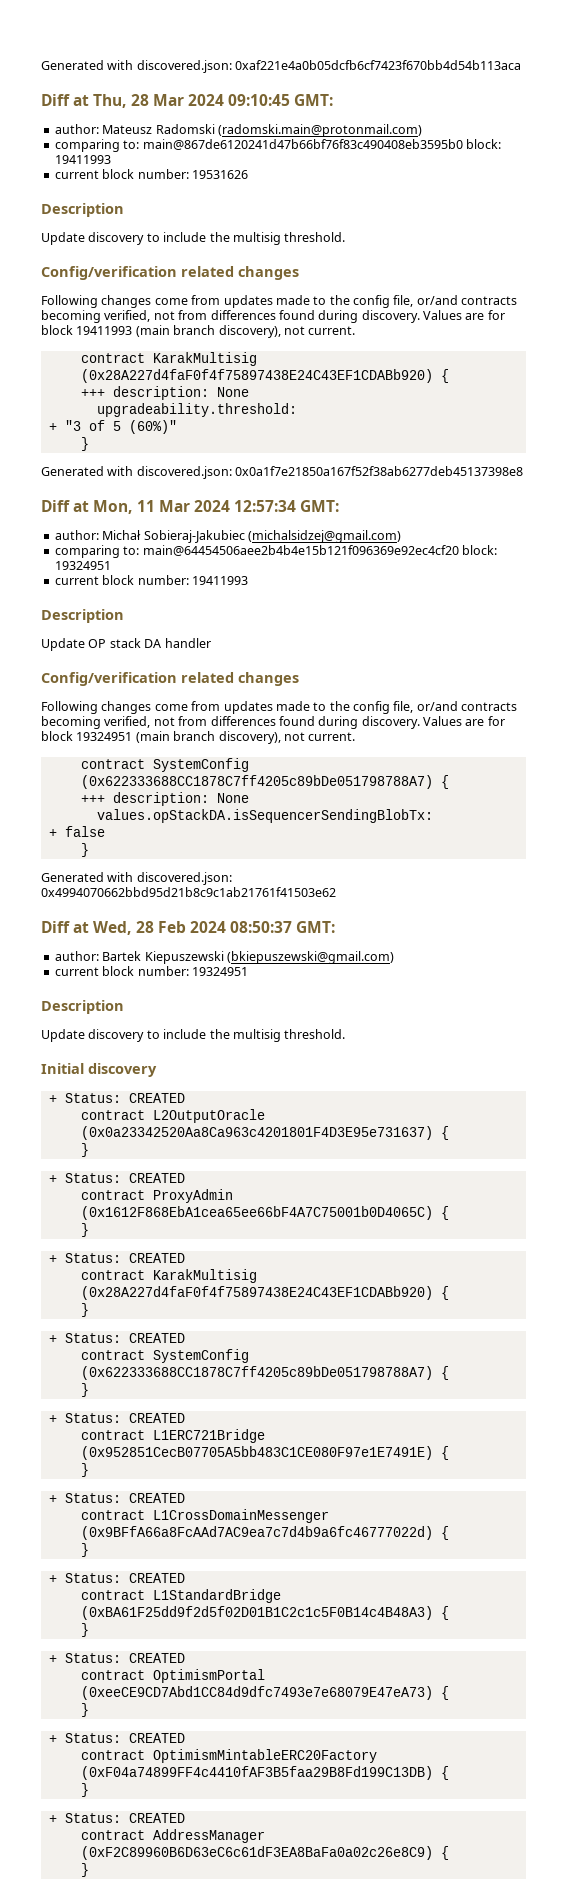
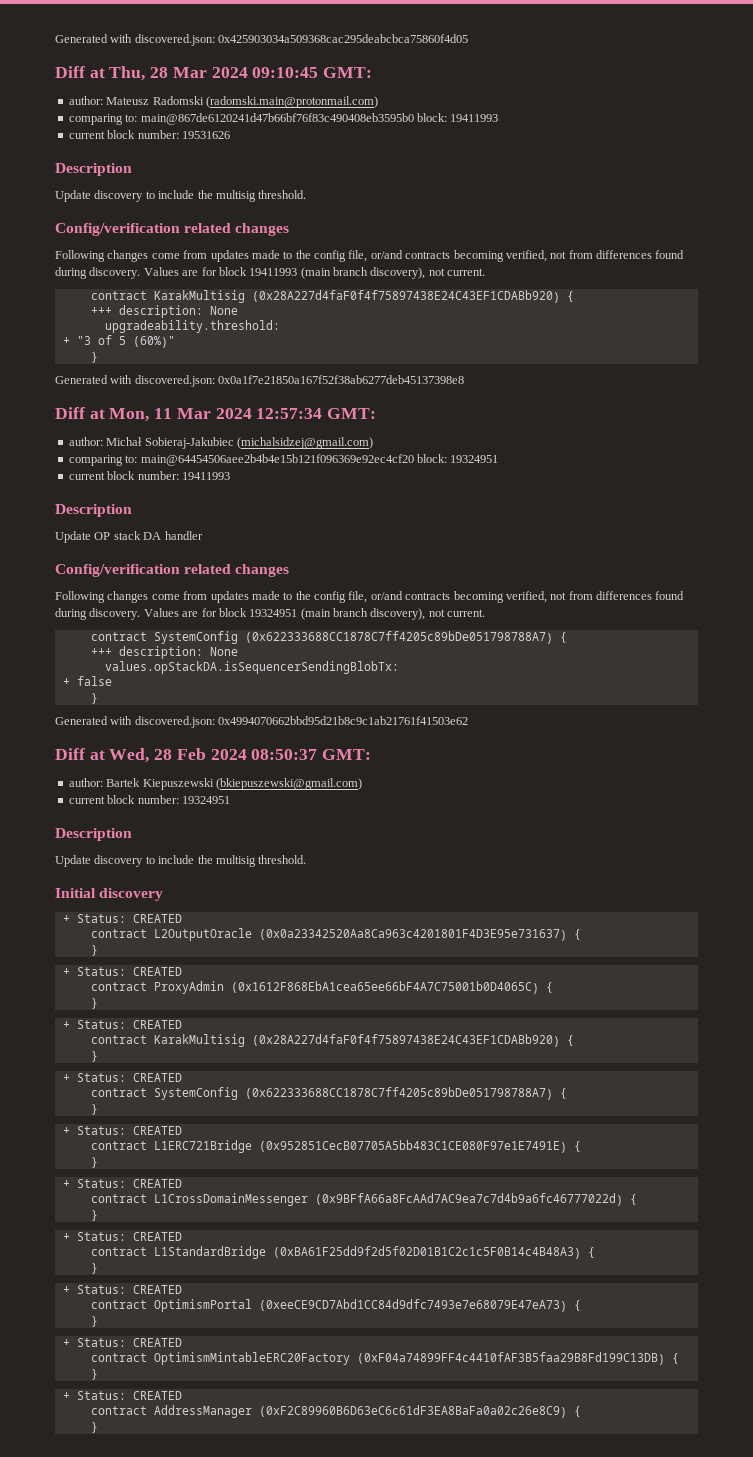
- Generated with discovered.json: 0xaf221e4a0b05dcfb6cf7423f670bb4d54b113aca
+ Generated with discovered.json: 0x425903034a509368cac295deabcbca75860f4d05

